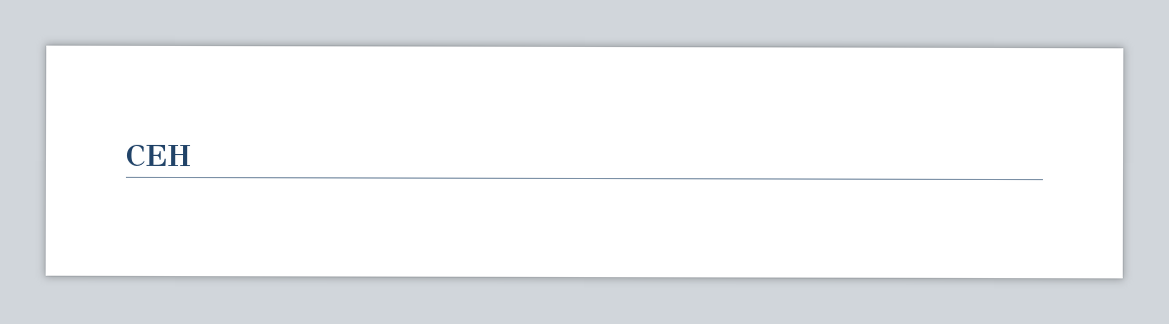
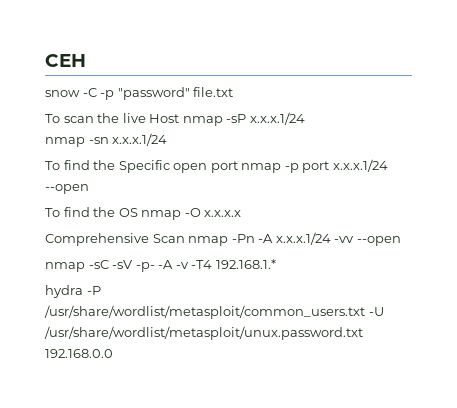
+ snow -C -p "password" file.txt
+ To scan the live Host nmap -sP x.x.x.1/24
+ nmap -sn x.x.x.1/24
+ To find the Specific open port nmap -p port x.x.x.1/24 --open
+ To find the OS nmap -O x.x.x.x
+ Comprehensive Scan nmap -Pn -A x.x.x.1/24 -vv --open
+ nmap -sC -sV -p- -A -v -T4 192.168.1.*
+ hydra -P /usr/share/wordlist/metasploit/common_users.txt -U /usr/share/wordlist/metasploit/unux.password.txt 192.168.0.0

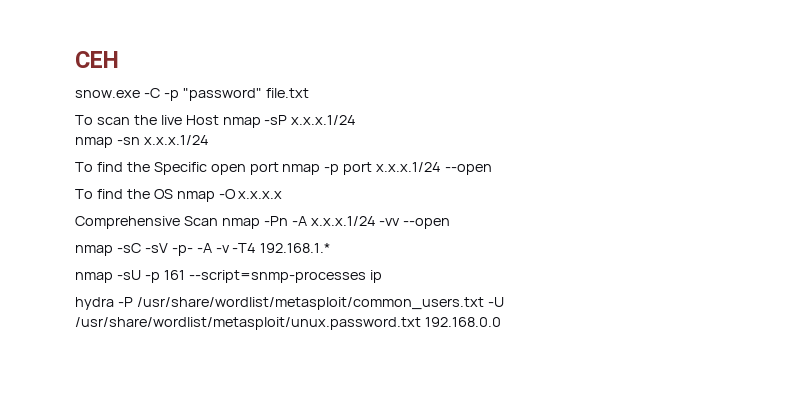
- snow -C -p "password" file.txt
+ snow.exe -C -p "password" file.txt
+ nmap -sU -p 161 --script=snmp-processes ip

